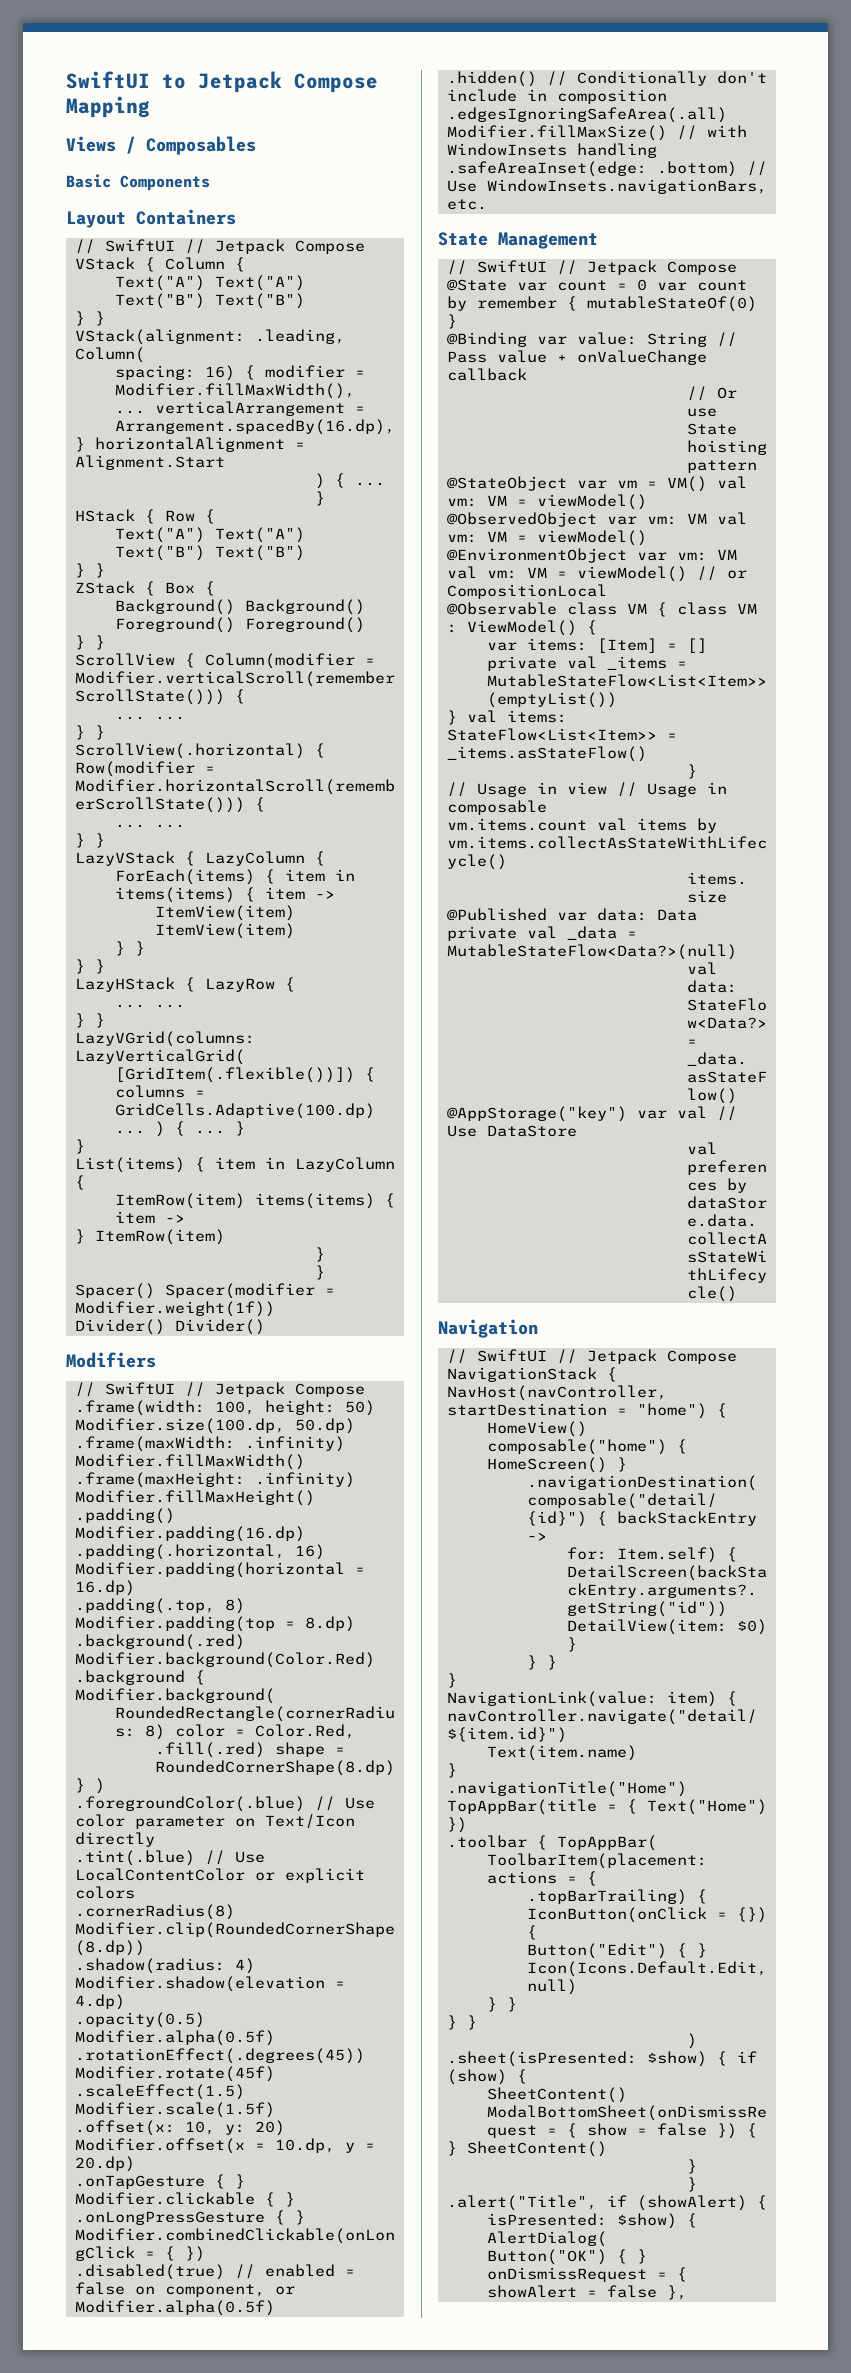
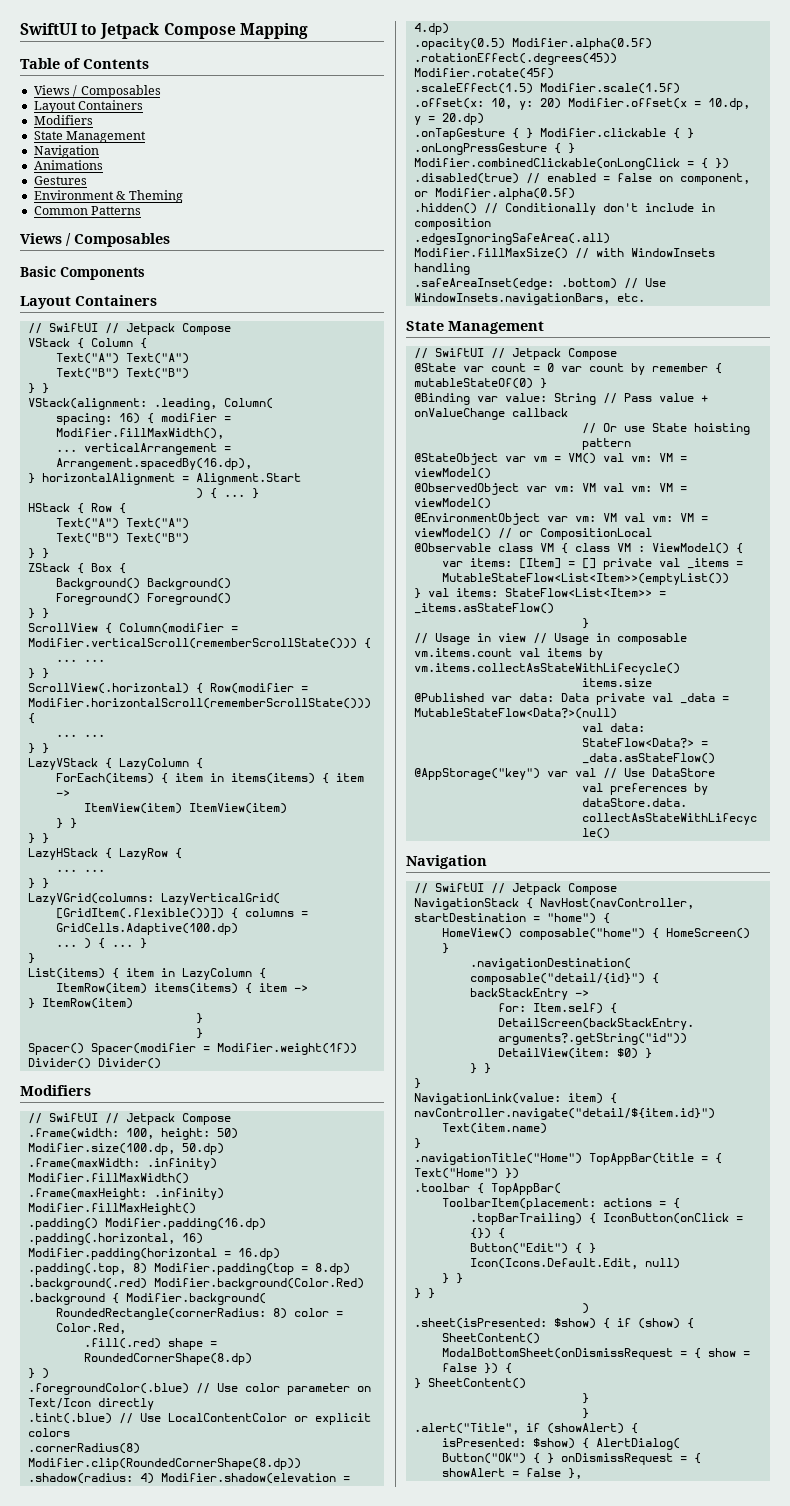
+ Table of Contents
+ Views / Composables
+ Layout Containers
+ Modifiers
+ State Management
+ Navigation
+ Animations
+ Gestures
+ Environment & Theming
+ Common Patterns

